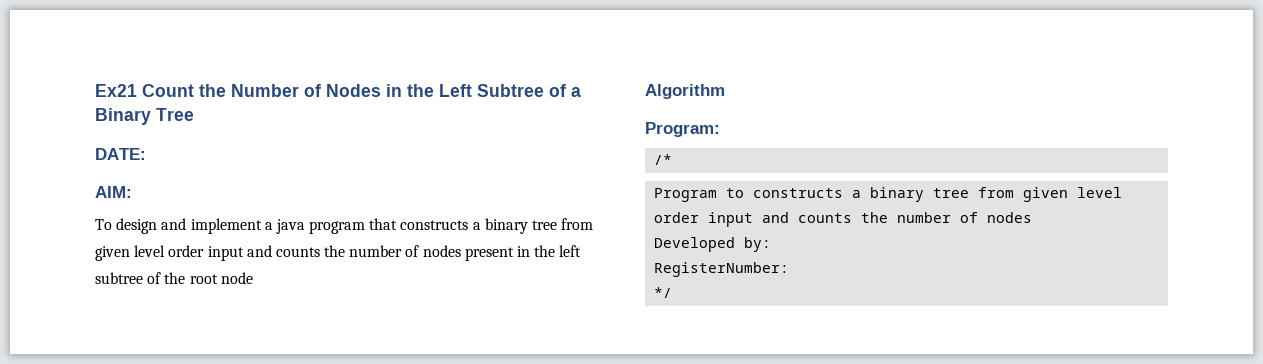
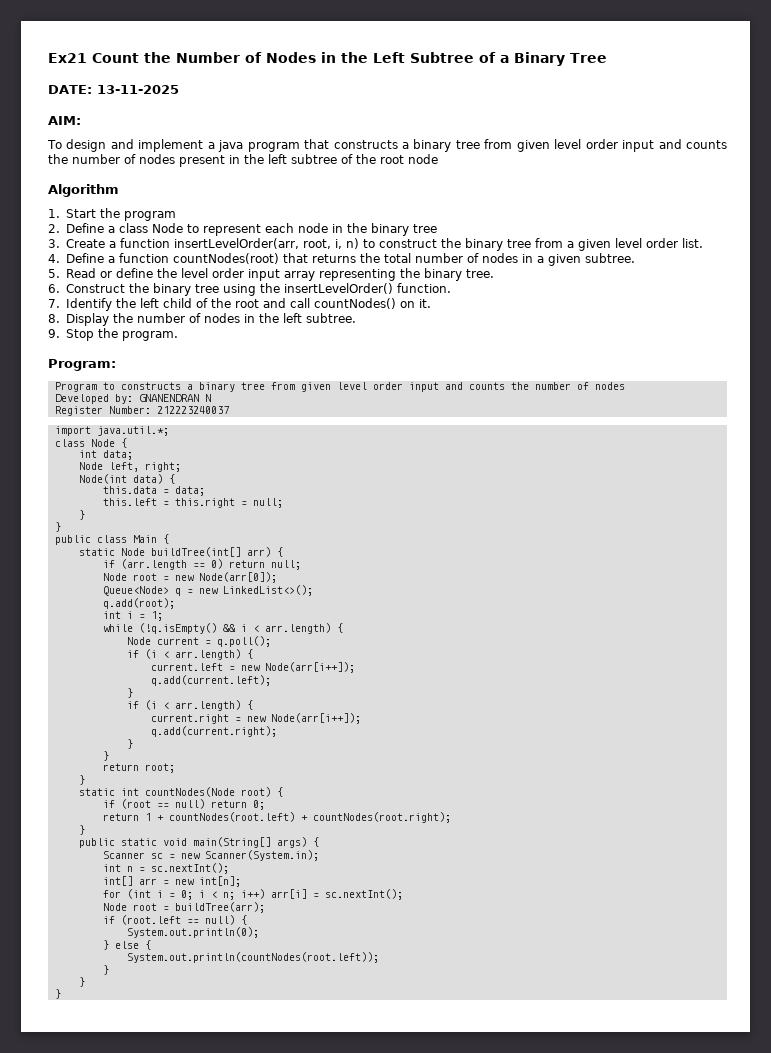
- DATE:
+ DATE: 13-11-2025
+ 1. Start the program
+ 2. Define a class Node to represent each node in the binary tree
+ 3. Create a function insertLevelOrder(arr, root, i, n) to construct the binary tree from a given level order list.
+ 4. Define a function countNodes(root) that returns the total number of nodes in a given subtree.
+ 5. Read or define the level order input array representing the binary tree.
+ 6. Construct the binary tree using the insertLevelOrder() function.
+ 7. Identify the left child of the root and call countNodes() on it.
+ 8. Display the number of nodes in the left subtree.
+ 9. Stop the program.
- /*
- Developed by:
- RegisterNumber:
- */
+ Developed by: GNANENDRAN N
+ Register Number: 212223240037
+ import java.util.*;
+ class Node {
+ int data;
+ Node left, right;
+ Node(int data) {
+ this.data = data;
+ this.left = this.right = null;
+ }
+ }
+ public class Main {
+ static Node buildTree(int[] arr) {
+ if (arr.length == 0) return null;
+ Node root = new Node(arr[0]);
+ Queue<Node> q = new LinkedList<>();
+ q.add(root);
+ int i = 1;
+ while (!q.isEmpty() && i < arr.length) {
+ Node current = q.poll();
+ if (i < arr.length) {
+ current.left = new Node(arr[i++]);
+ q.add(current.left);
+ }
+ if (i < arr.length) {
+ current.right = new Node(arr[i++]);
+ q.add(current.right);
+ }
+ }
+ return root;
+ }
+ static int countNodes(Node root) {
+ if (root == null) return 0;
+ return 1 + countNodes(root.left) + countNodes(root.right);
+ }
+ public static void main(String[] args) {
+ Scanner sc = new Scanner(System.in);
+ int n = sc.nextInt();
+ int[] arr = new int[n];
+ for (int i = 0; i < n; i++) arr[i] = sc.nextInt();
+ Node root = buildTree(arr);
+ if (root.left == null) {
+ System.out.println(0);
+ } else {
+ System.out.println(countNodes(root.left));
+ }
+ }
+ }

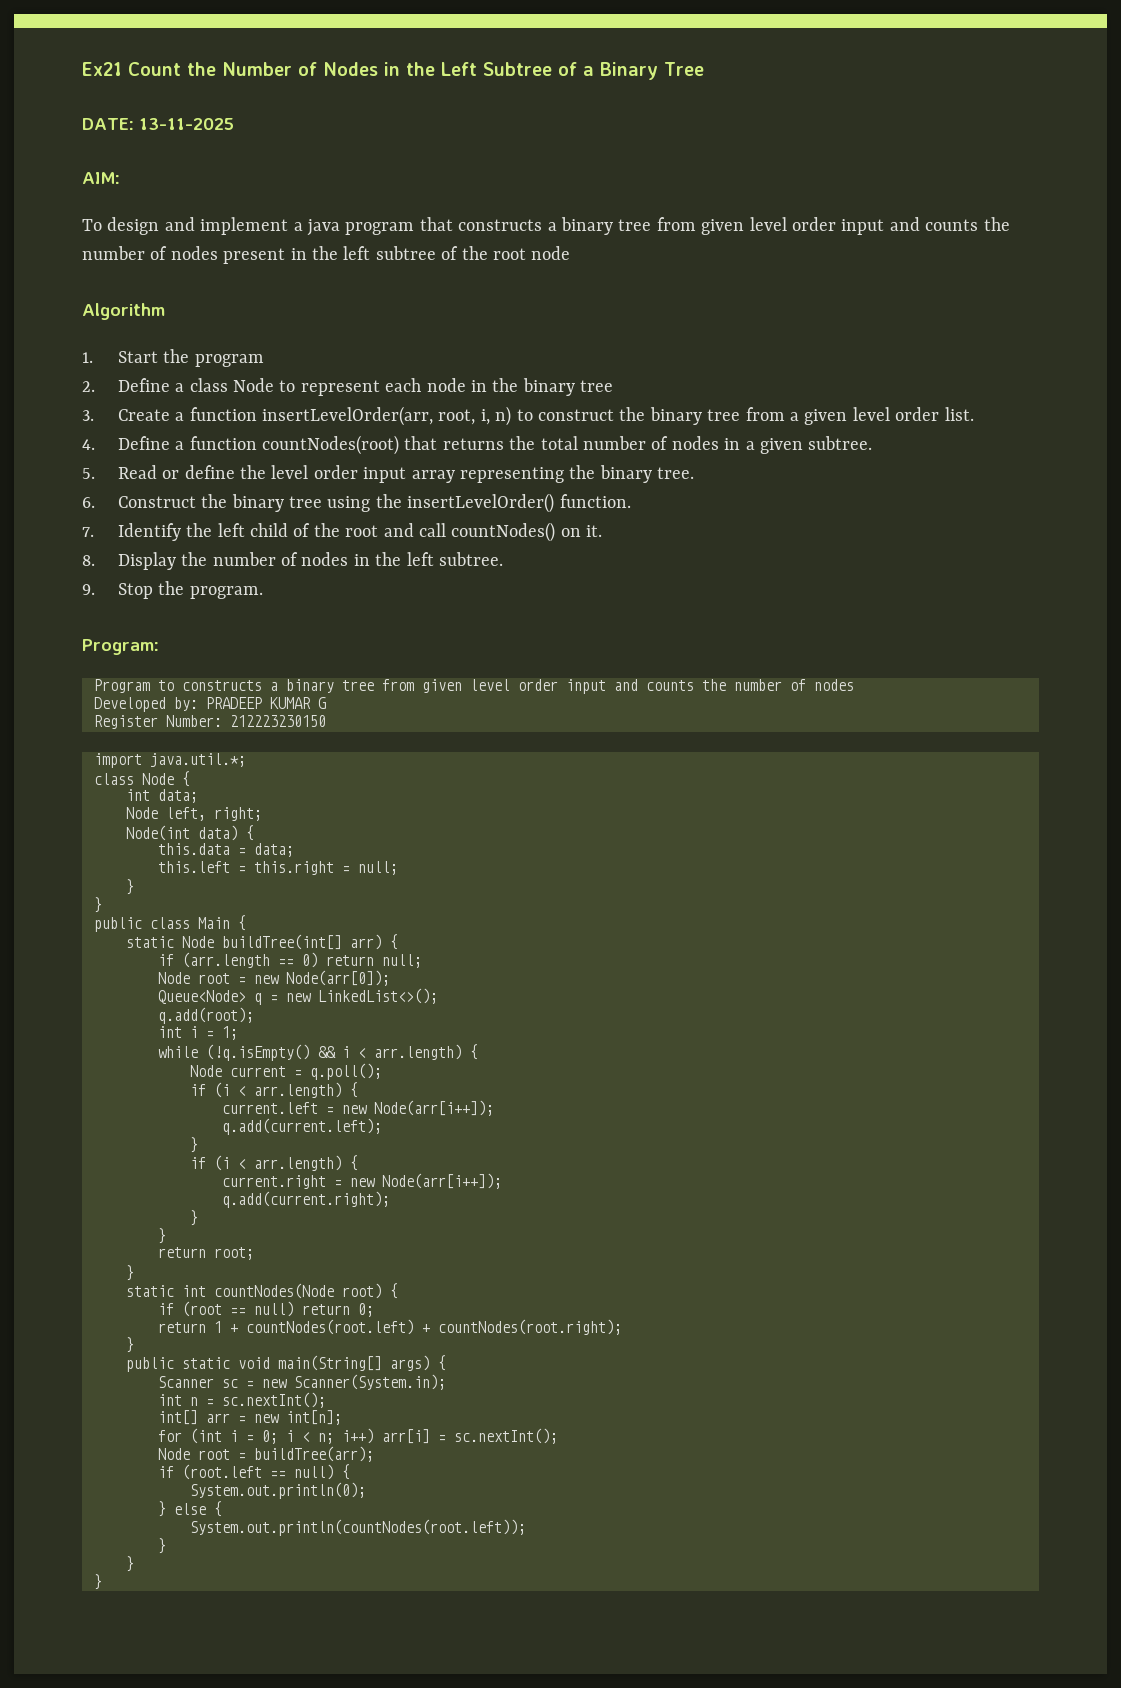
- Developed by: GNANENDRAN N
+ Developed by: PRADEEP KUMAR G
- Register Number: 212223240037
+ Register Number: 212223230150

